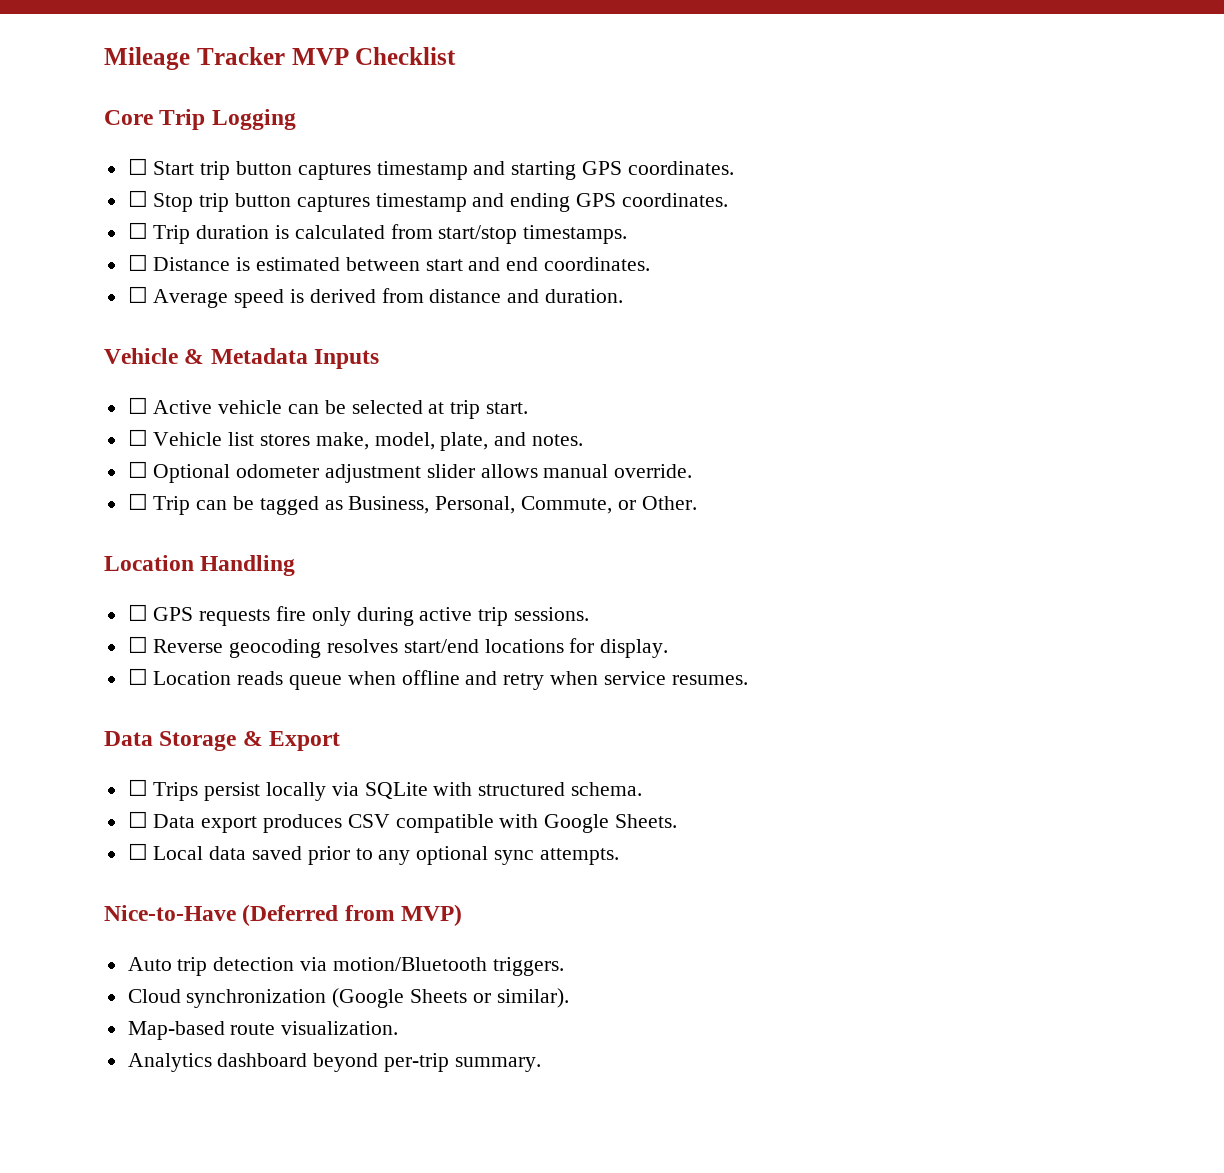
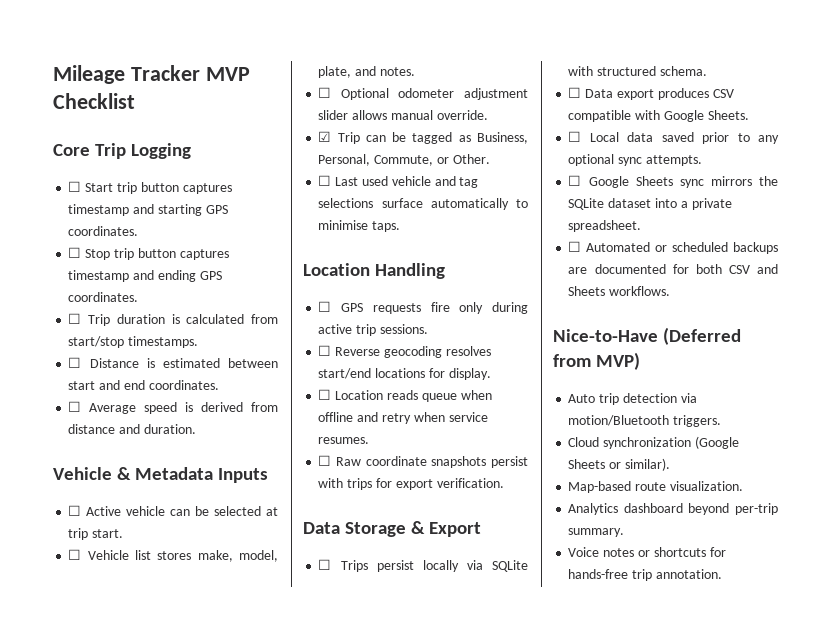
- ☐ Trip can be tagged as Business, Personal, Commute, or Other.
+ ☑ Trip can be tagged as Business, Personal, Commute, or Other.
+ ☐ Last used vehicle and tag selections surface automatically to minimise taps.
+ ☐ Raw coordinate snapshots persist with trips for export verification.
+ ☐ Google Sheets sync mirrors the SQLite dataset into a private spreadsheet.
+ ☐ Automated or scheduled backups are documented for both CSV and Sheets workflows.
+ Voice notes or shortcuts for hands-free trip annotation.

